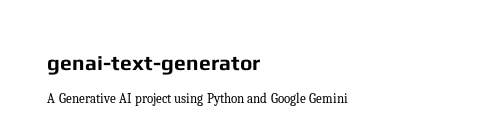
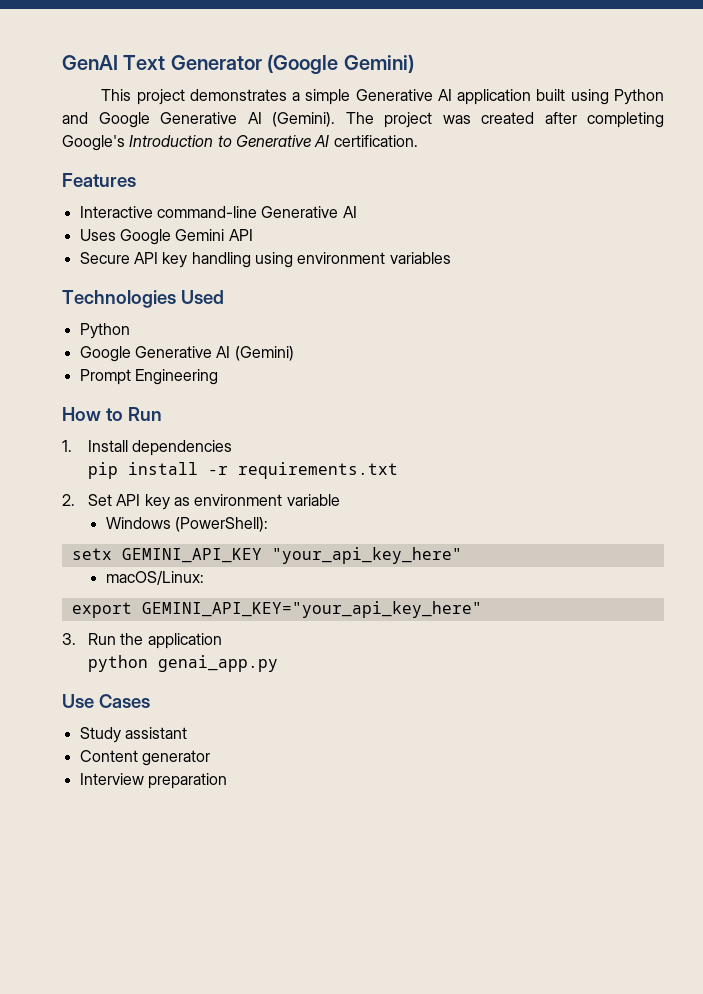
- genai-text-generator
- A Generative AI project using Python and Google Gemini
+ GenAI Text Generator (Google Gemini)
+ This project demonstrates a simple Generative AI application built using Python and Google Generative AI (Gemini). The project was created after completing Google's Introduction to Generative AI certification.
+ Features
+ Interactive command-line Generative AI
+ Uses Google Gemini API
+ Secure API key handling using environment variables
+ Technologies Used
+ Python
+ Google Generative AI (Gemini)
+ Prompt Engineering
+ How to Run
+ 1. Install dependencies
+ pip install -r requirements.txt
+ 2. Set API key as environment variable
+ Windows (PowerShell):
+ setx GEMINI_API_KEY "your_api_key_here"
+ macOS/Linux:
+ export GEMINI_API_KEY="your_api_key_here"
+ 3. Run the application
+ python genai_app.py
+ Use Cases
+ Study assistant
+ Content generator
+ Interview preparation

